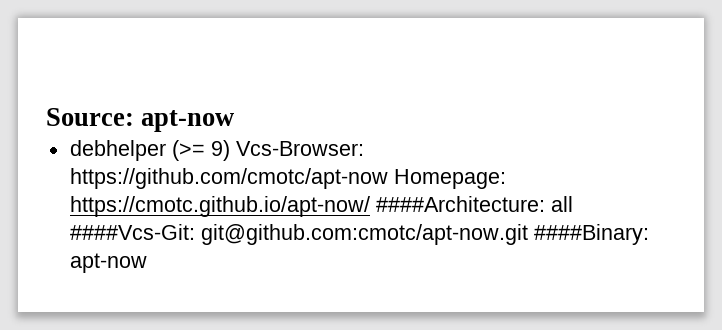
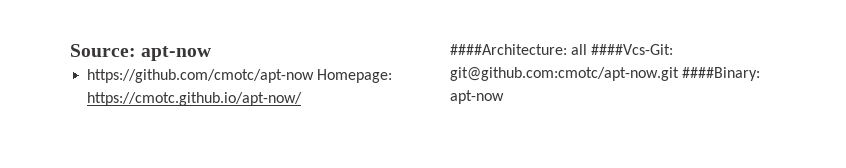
- debhelper (>= 9) Vcs-Browser: https://github.com/cmotc/apt-now Homepage: https://cmotc.github.io/apt-now/ ####Architecture: all ####Vcs-Git: git@github.com:cmotc/apt-now.git ####Binary: apt-now
+ https://github.com/cmotc/apt-now Homepage: https://cmotc.github.io/apt-now/ ####Architecture: all ####Vcs-Git: git@github.com:cmotc/apt-now.git ####Binary: apt-now

